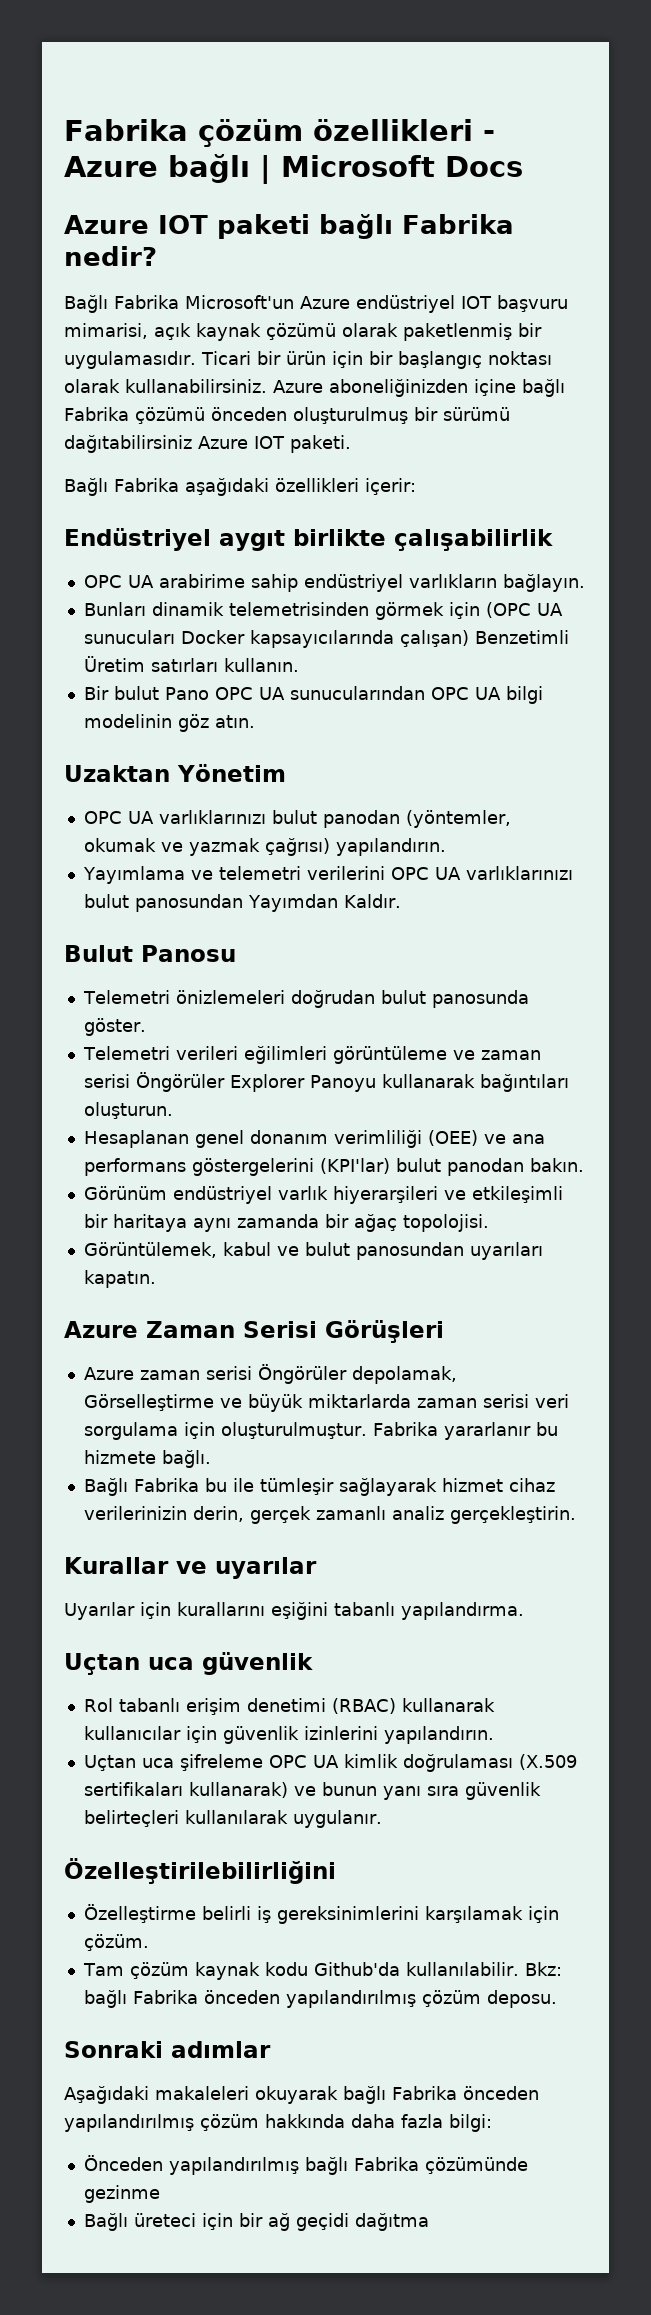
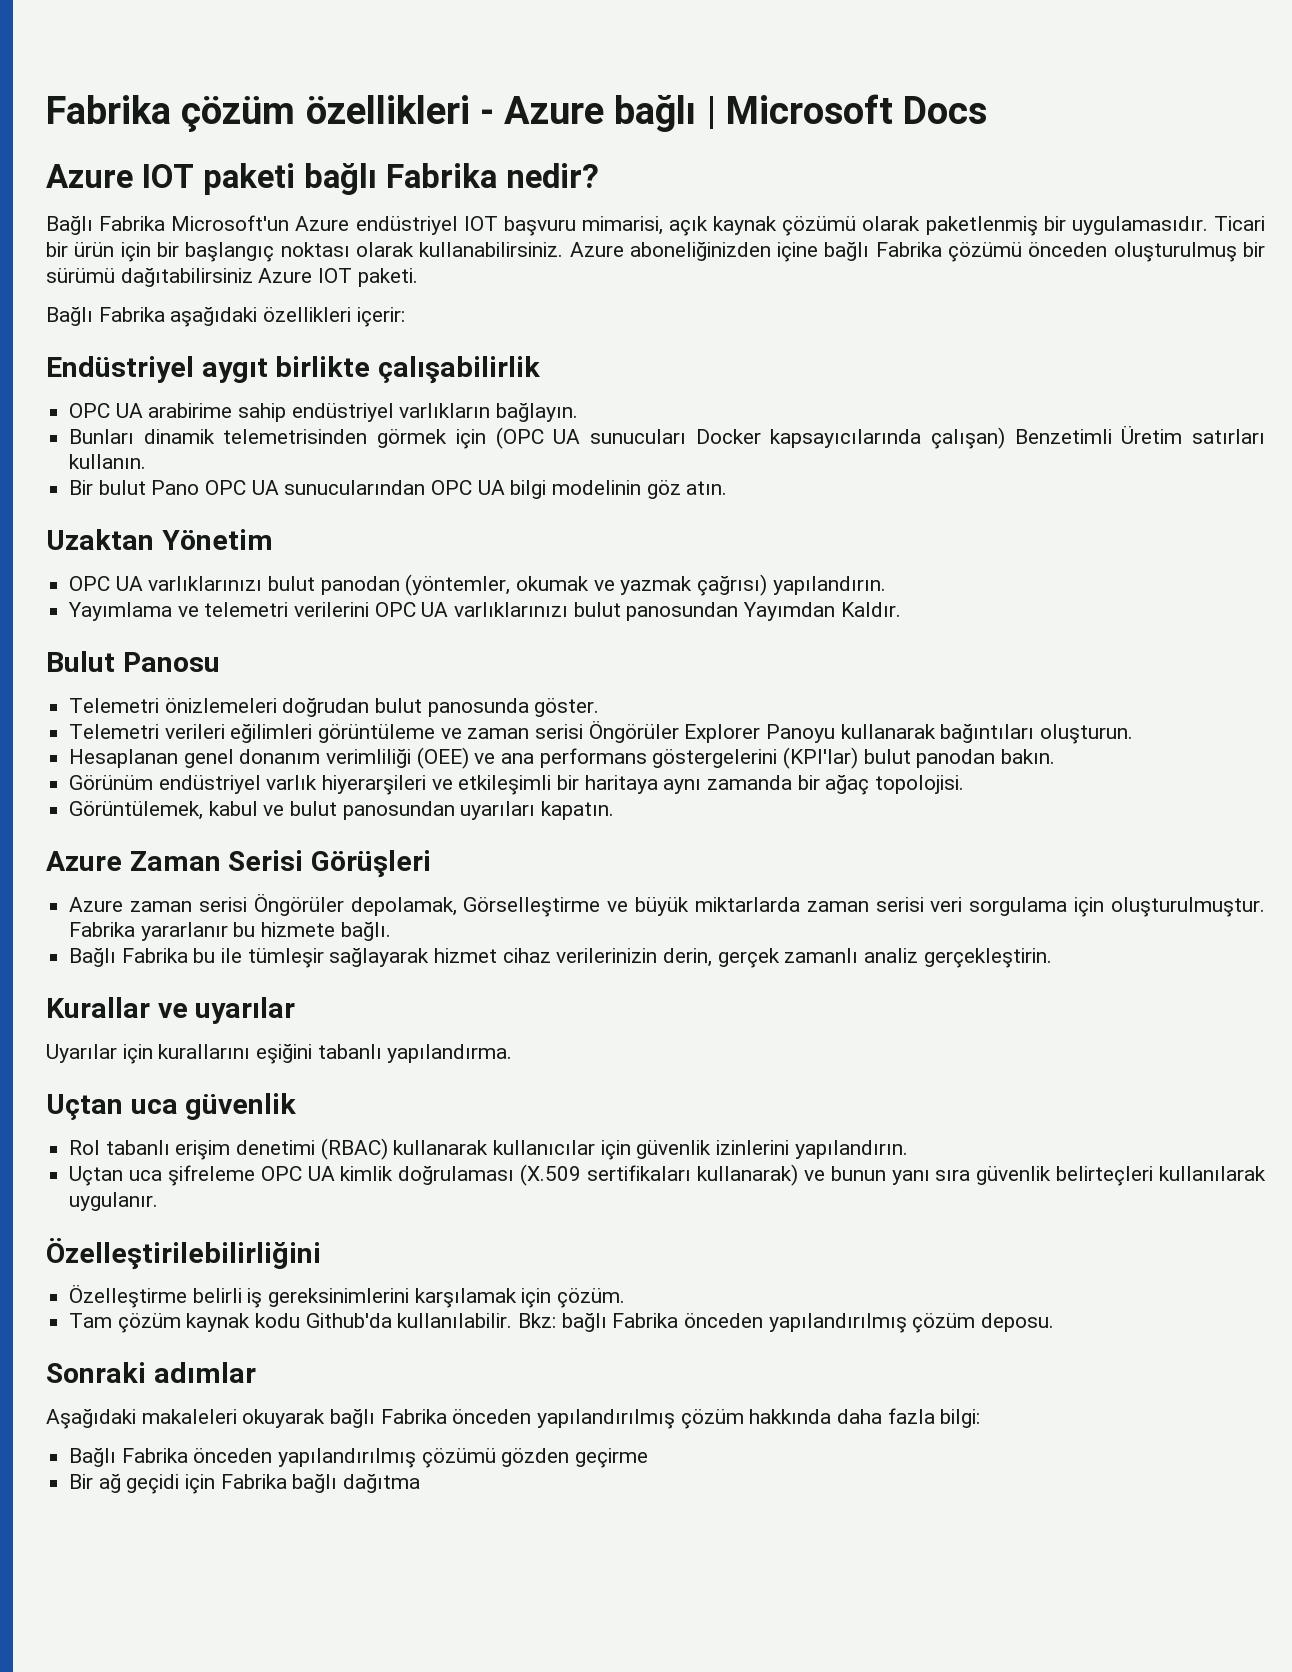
- Önceden yapılandırılmış bağlı Fabrika çözümünde gezinme
- Bağlı üreteci için bir ağ geçidi dağıtma
+ Bağlı Fabrika önceden yapılandırılmış çözümü gözden geçirme
+ Bir ağ geçidi için Fabrika bağlı dağıtma

